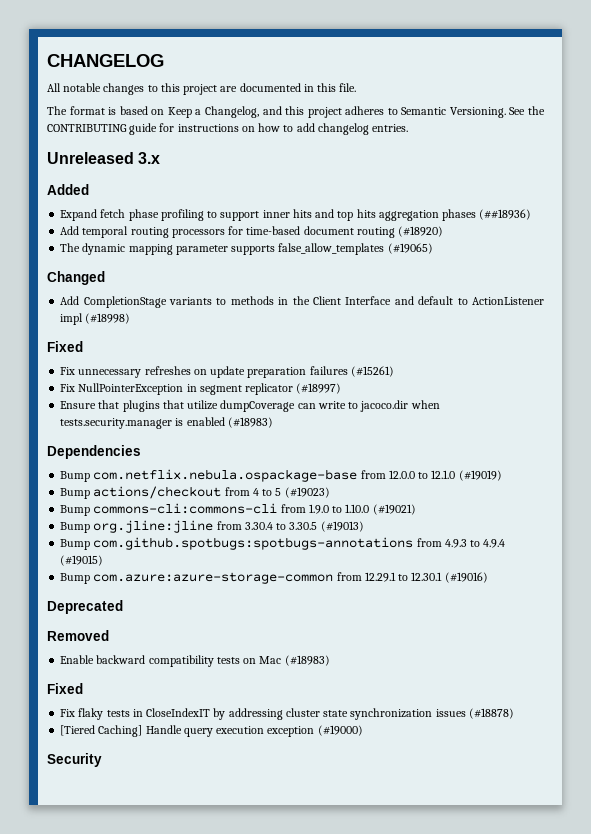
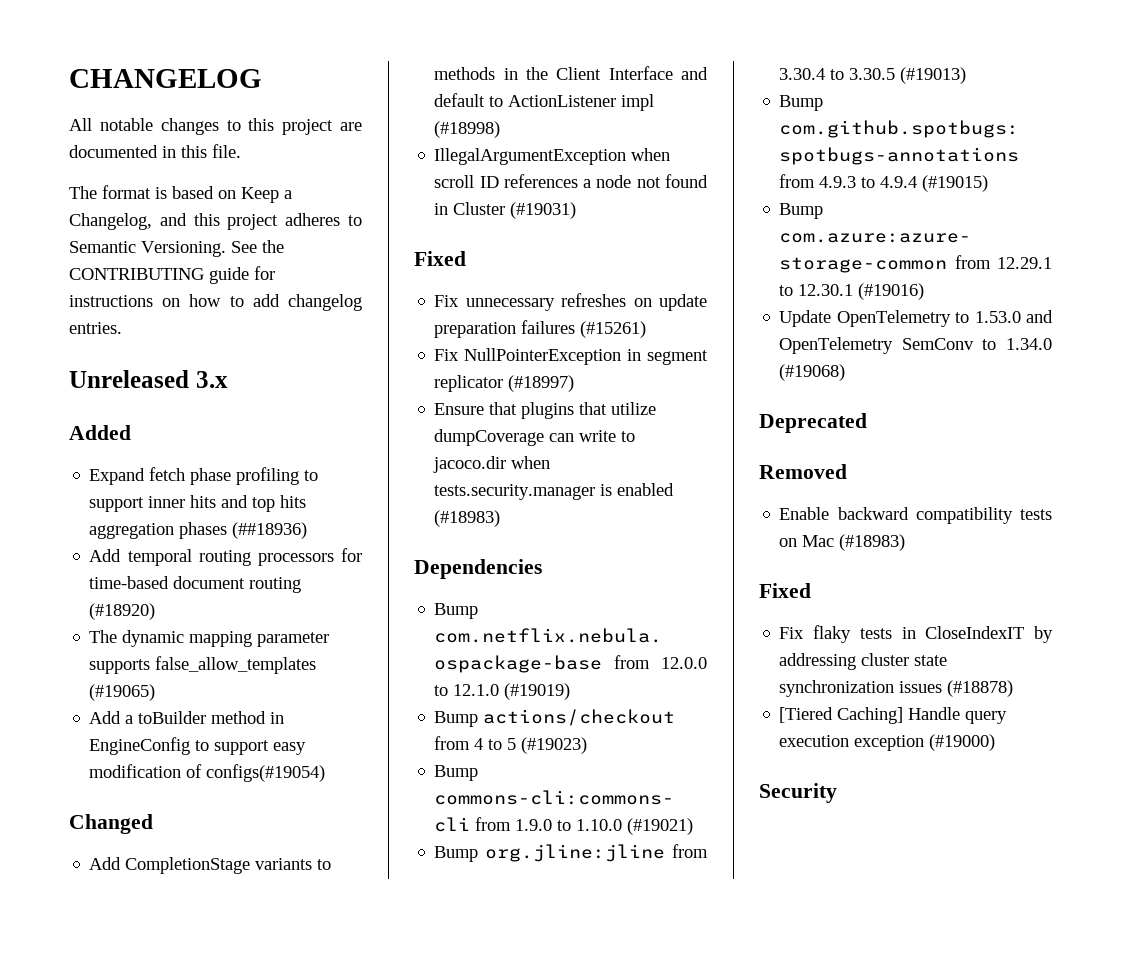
+ Add a toBuilder method in EngineConfig to support easy modification of configs(#19054)
+ IllegalArgumentException when scroll ID references a node not found in Cluster (#19031)
+ Update OpenTelemetry to 1.53.0 and OpenTelemetry SemConv to 1.34.0 (#19068)

